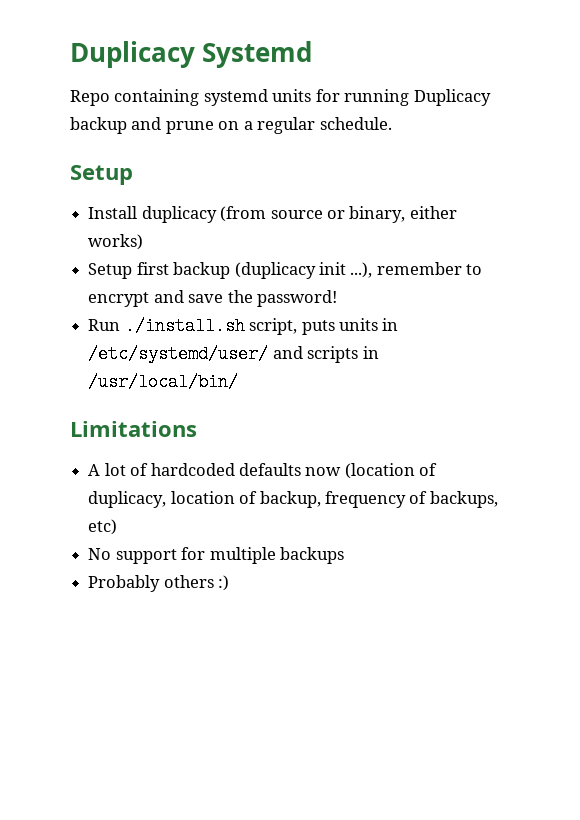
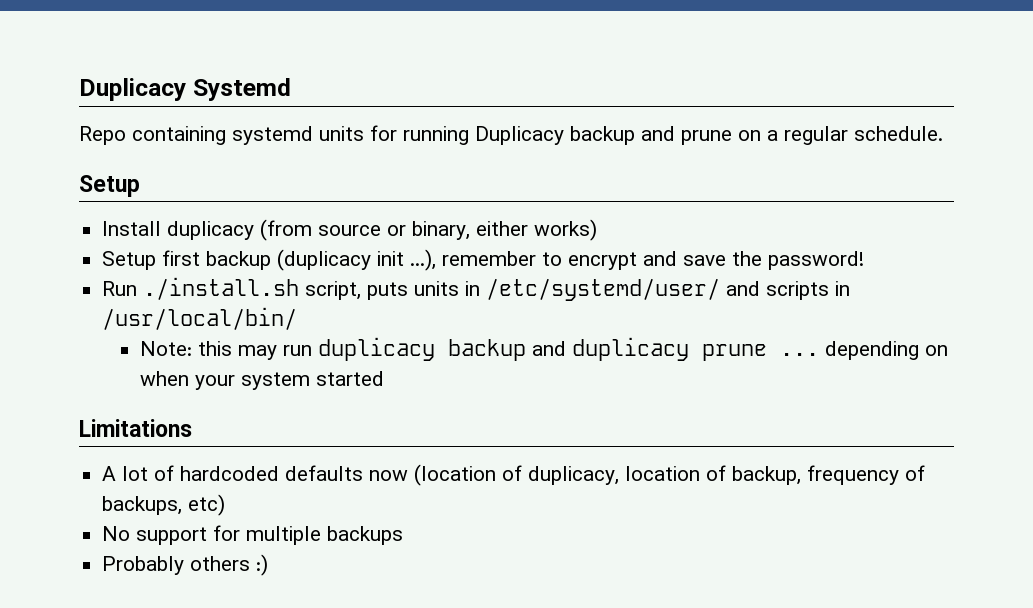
+ Note: this may run duplicacy backup and duplicacy prune ... depending on when your system started

